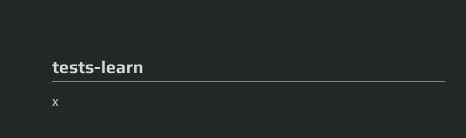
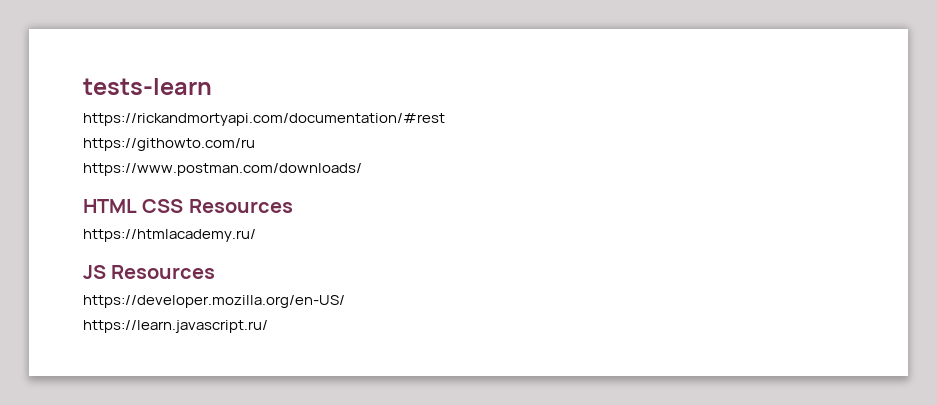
- x
+ https://rickandmortyapi.com/documentation/#rest
+ https://githowto.com/ru
+ https://www.postman.com/downloads/
+ HTML CSS Resources
+ https://htmlacademy.ru/
+ JS Resources
+ https://developer.mozilla.org/en-US/
+ https://learn.javascript.ru/

